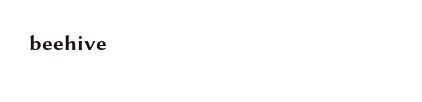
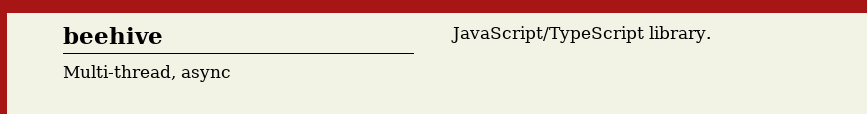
+ Multi-thread, async JavaScript/TypeScript library.

